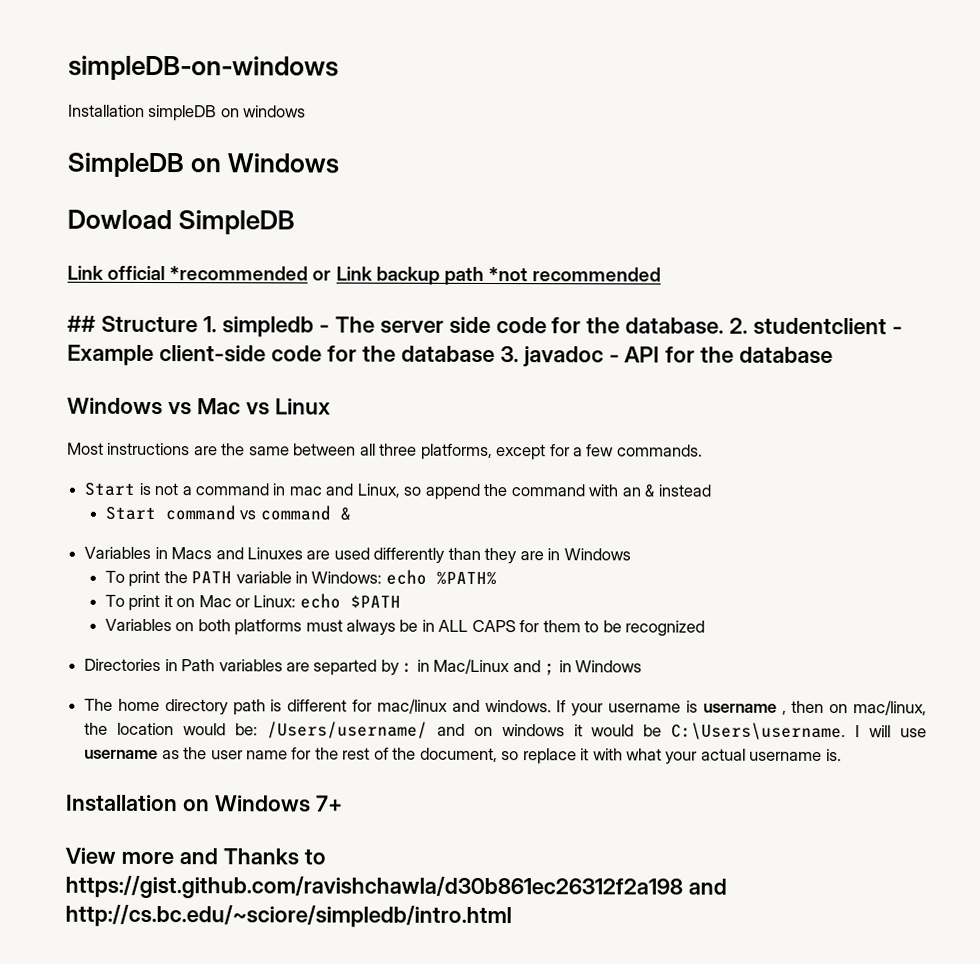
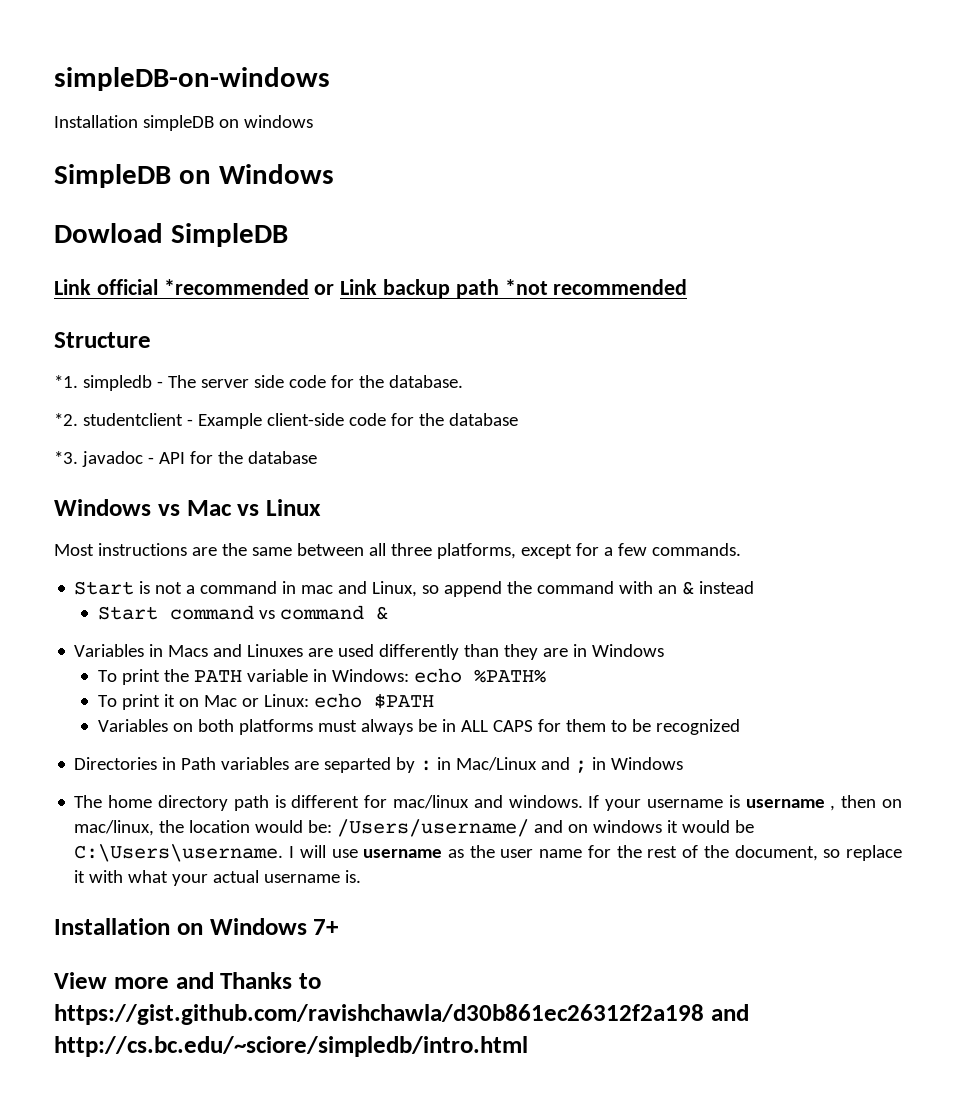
- ## Structure 1. simpledb - The server side code for the database. 2. studentclient - Example client-side code for the database 3. javadoc - API for the database
+ Structure
+ *1. simpledb - The server side code for the database.
+ *2. studentclient - Example client-side code for the database
+ *3. javadoc - API for the database

